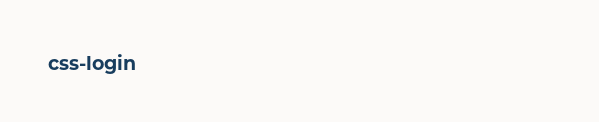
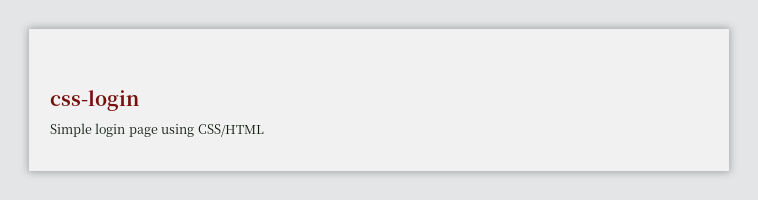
+ Simple login page using CSS/HTML

